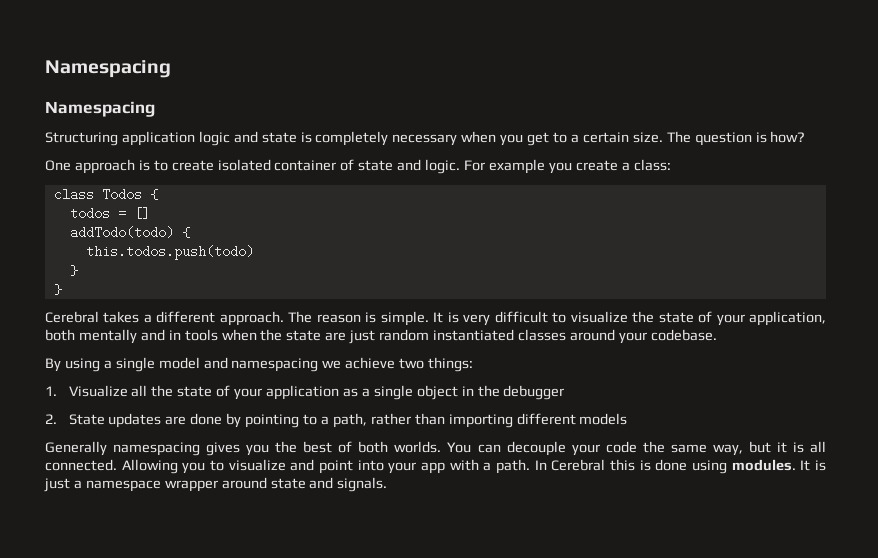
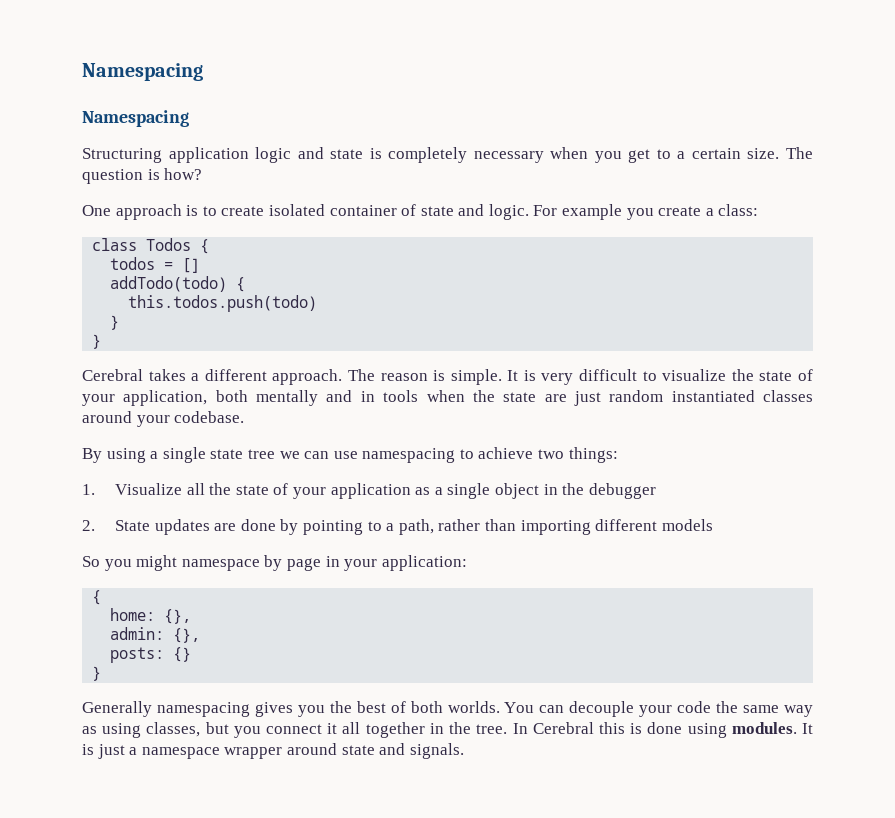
- By using a single model and namespacing we achieve two things:
+ By using a single state tree we can use namespacing to achieve two things:
+ So you might namespace by page in your application:
+ {
+ home: {},
+ admin: {},
+ posts: {}
+ }
- You can decouple your code the same way, but it is all connected. Allowing you to visualize and point into your app with a path.
+ You can decouple your code the same way as using classes, but you connect it all together in the tree.

